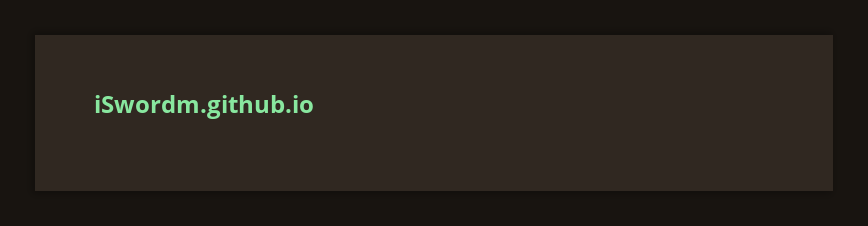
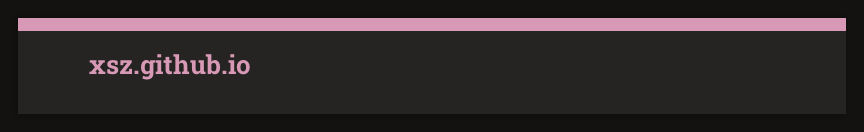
- iSwordm.github.io
+ xsz.github.io

